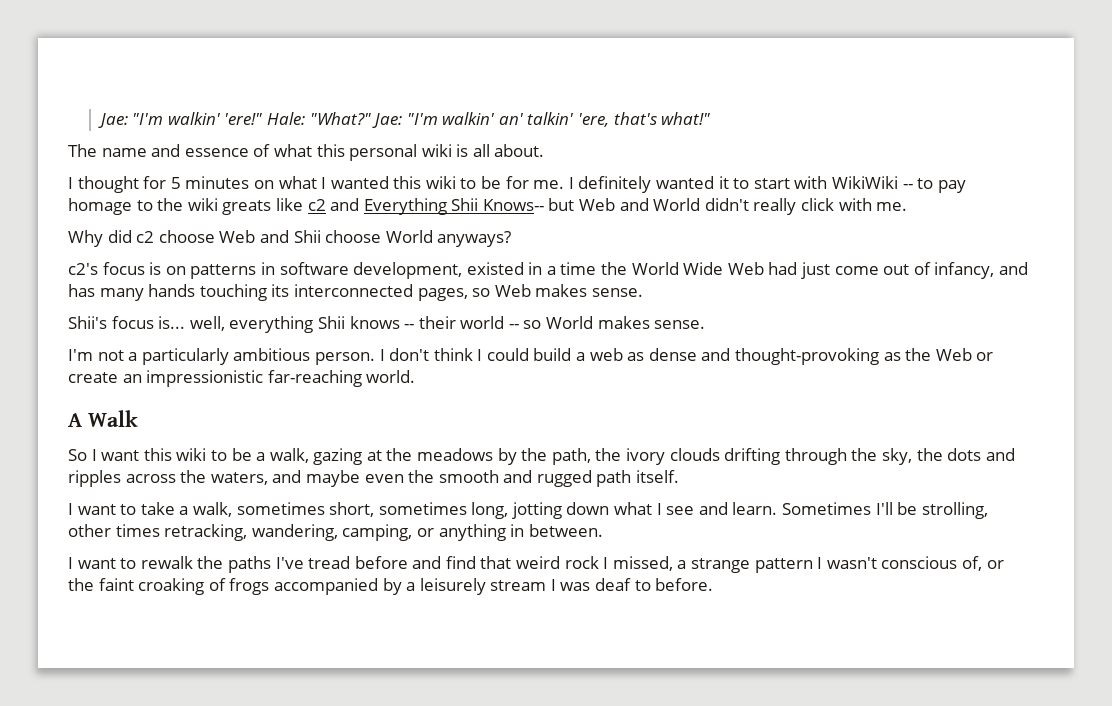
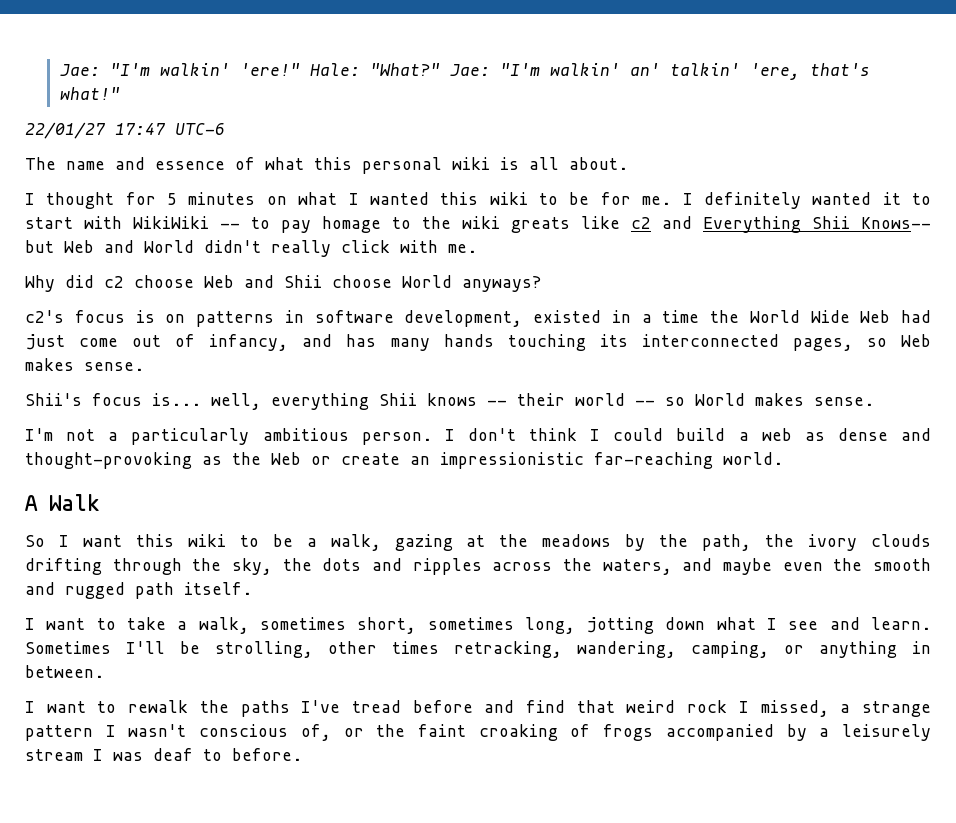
+ 22/01/27 17:47 UTC-6

